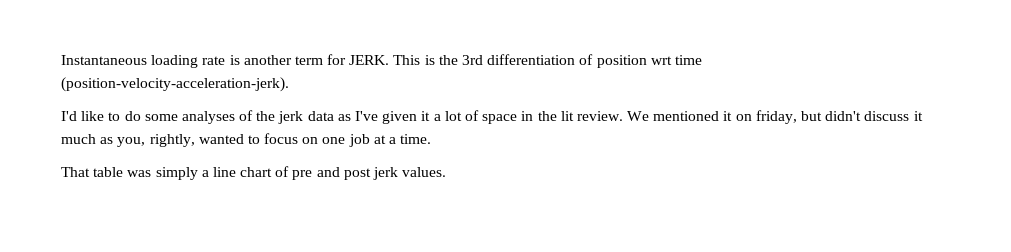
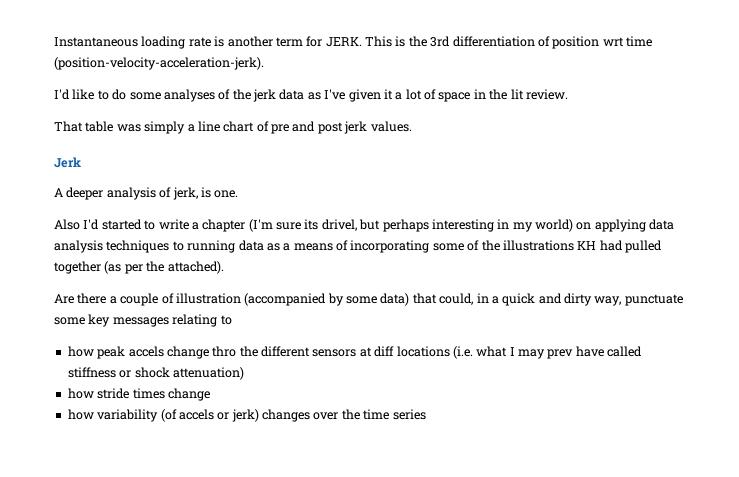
- We mentioned it on friday, but didn't discuss it much as you, rightly, wanted to focus on one job at a time.
+ Jerk
+ A deeper analysis of jerk, is one.
+ Also I'd started to write a chapter (I'm sure its drivel, but perhaps interesting in my world) on applying data analysis techniques to running data as a means of incorporating some of the illustrations KH had pulled together (as per the attached).
+ Are there a couple of illustration (accompanied by some data) that could, in a quick and dirty way, punctuate some key messages relating to
+ how peak accels change thro the different sensors at diff locations (i.e. what I may prev have called stiffness or shock attenuation)
+ how stride times change
+ how variability (of accels or jerk) changes over the time series

